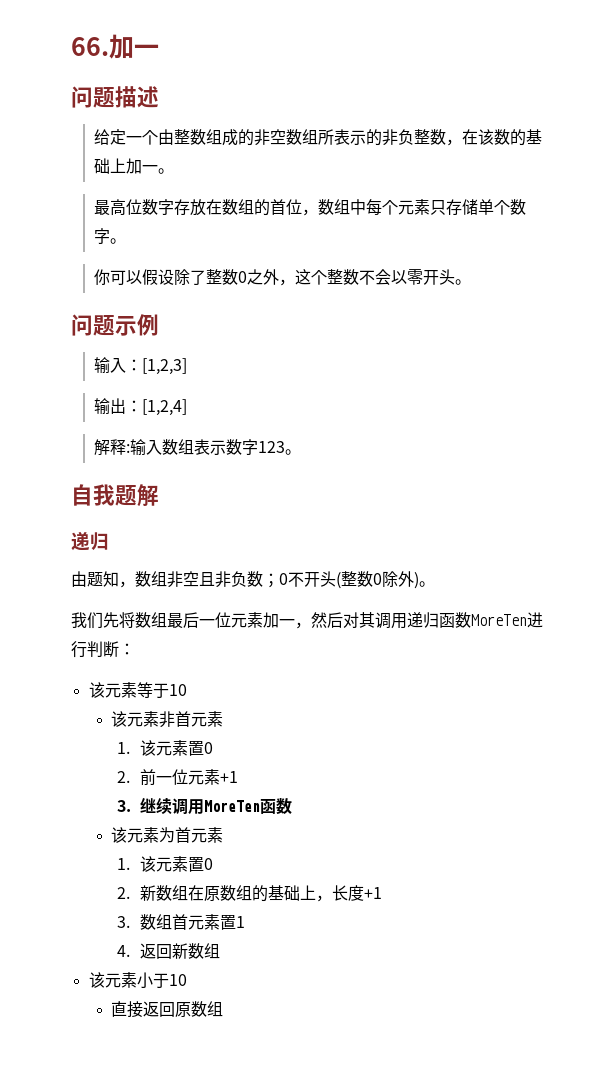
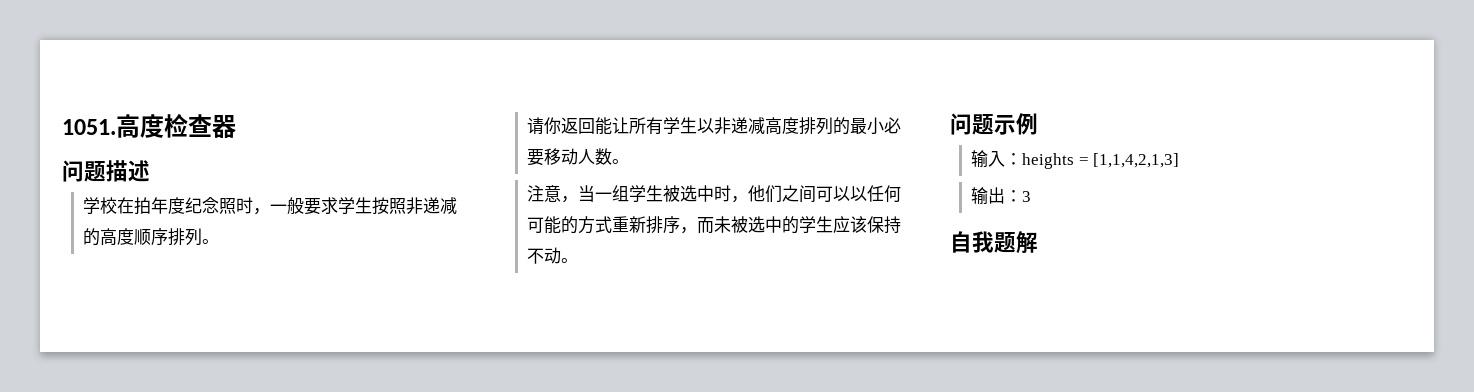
- 66.加一
+ 1051.高度检查器
- 给定一个由整数组成的非空数组所表示的非负整数，在该数的基础上加一。
- 最高位数字存放在数组的首位，数组中每个元素只存储单个数字。
- 你可以假设除了整数0之外，这个整数不会以零开头。
+ 学校在拍年度纪念照时，一般要求学生按照非递减的高度顺序排列。
+ 请你返回能让所有学生以非递减高度排列的最小必要移动人数。
+ 注意，当一组学生被选中时，他们之间可以以任何可能的方式重新排序，而未被选中的学生应该保持不动。
- 输入：[1,2,3]
+ 输入：heights = [1,1,4,2,1,3]
- 输出：[1,2,4]
- 解释:输入数组表示数字123。
+ 输出：3
  自我题解
- 递归
- 由题知，数组非空且非负数；0不开头(整数0除外)。
- 我们先将数组最后一位元素加一，然后对其调用递归函数MoreTen进行判断：
- 该元素等于10
- 该元素非首元素
- 1.该元素置0
- 2.前一位元素+1
- 3.继续调用MoreTen函数
- 该元素为首元素
- 1.该元素置0
- 2.新数组在原数组的基础上，长度+1
- 3.数组首元素置1
- 4.返回新数组
- 该元素小于10
- 直接返回原数组

